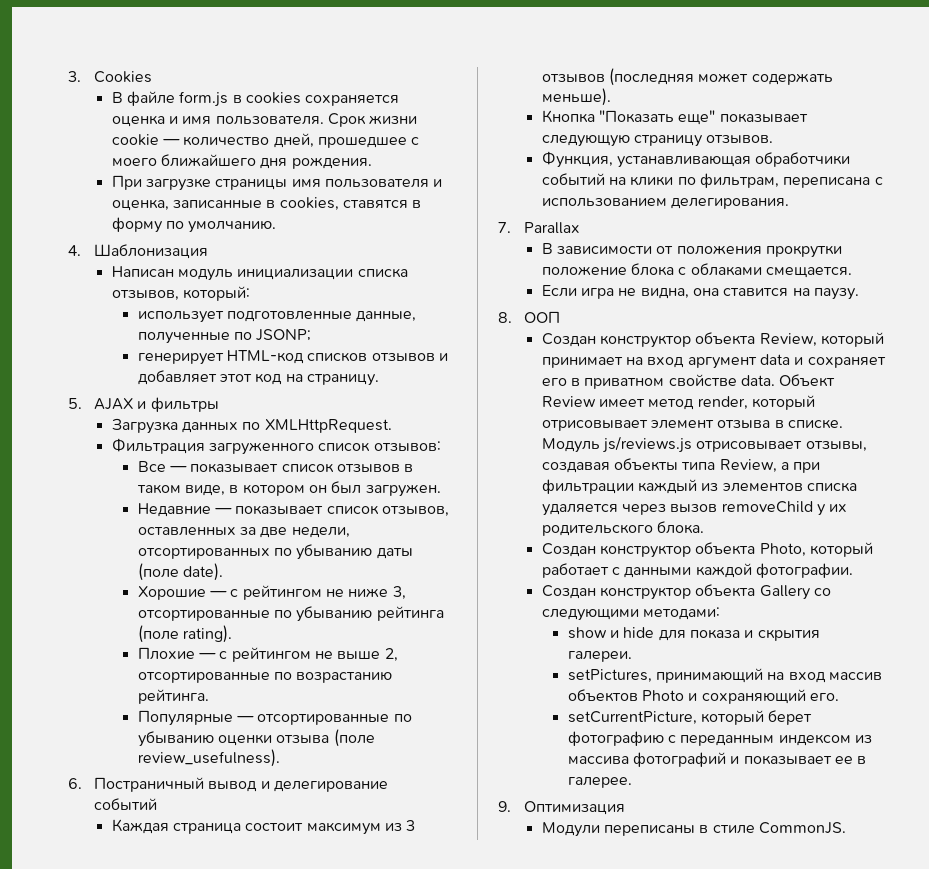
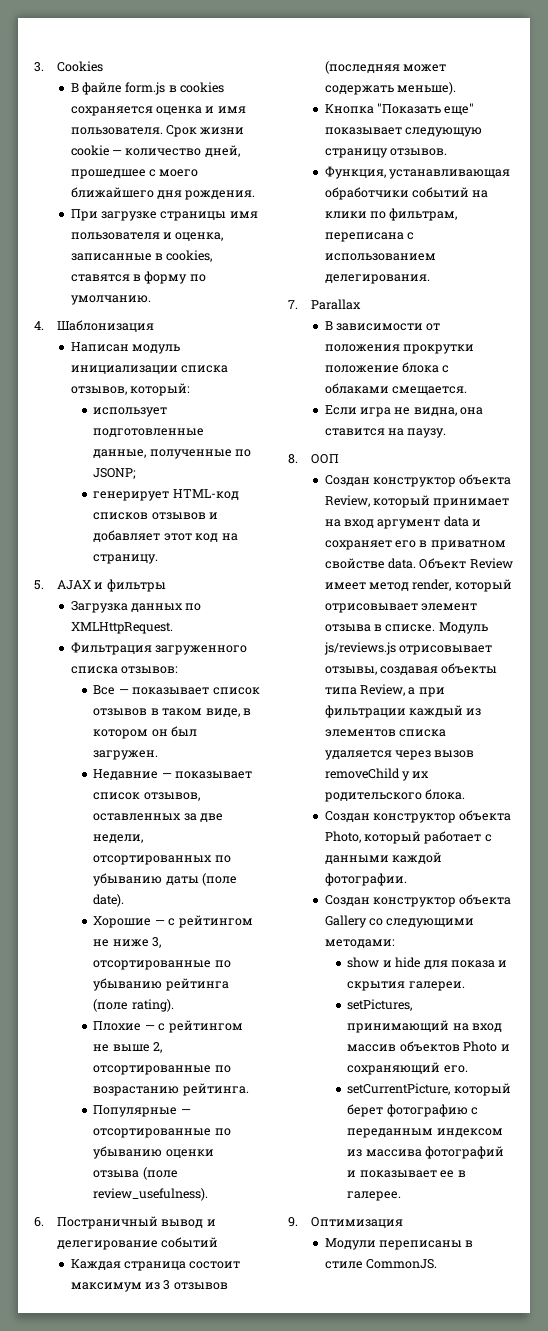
- Фильтрация загруженного список отзывов:
+ Фильтрация загруженного списка отзывов:

